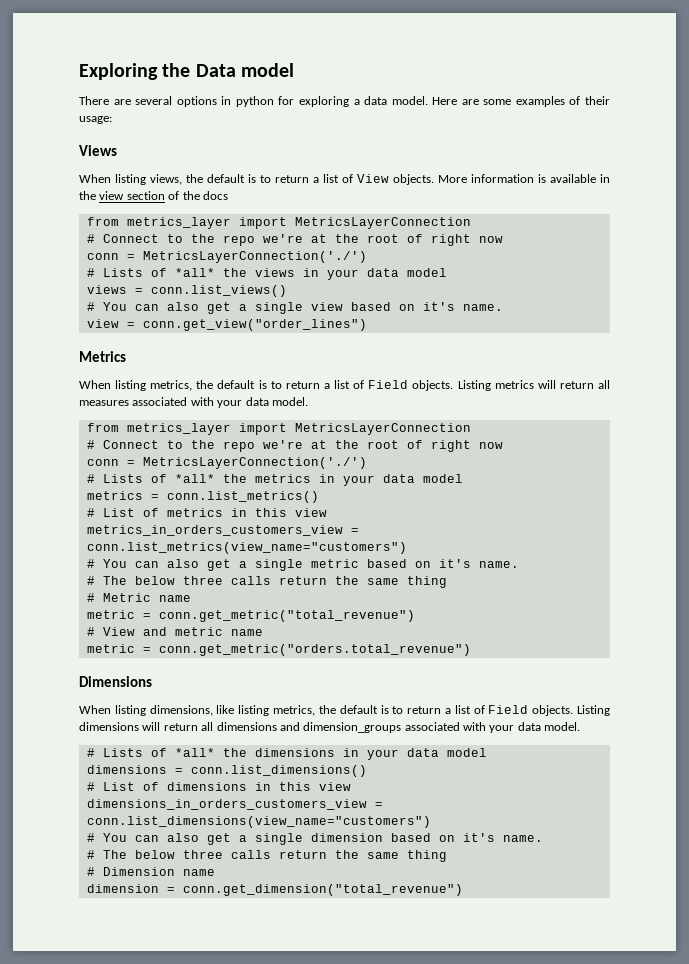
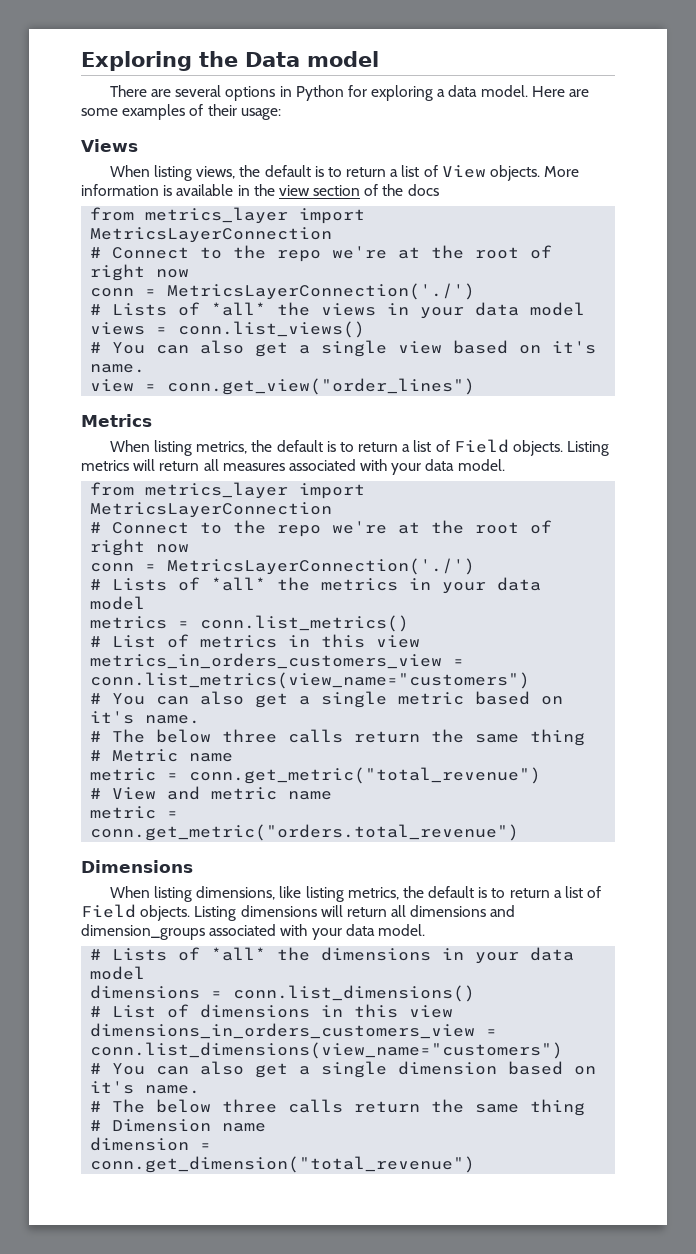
- There are several options in python for exploring a data model.
+ There are several options in Python for exploring a data model.

